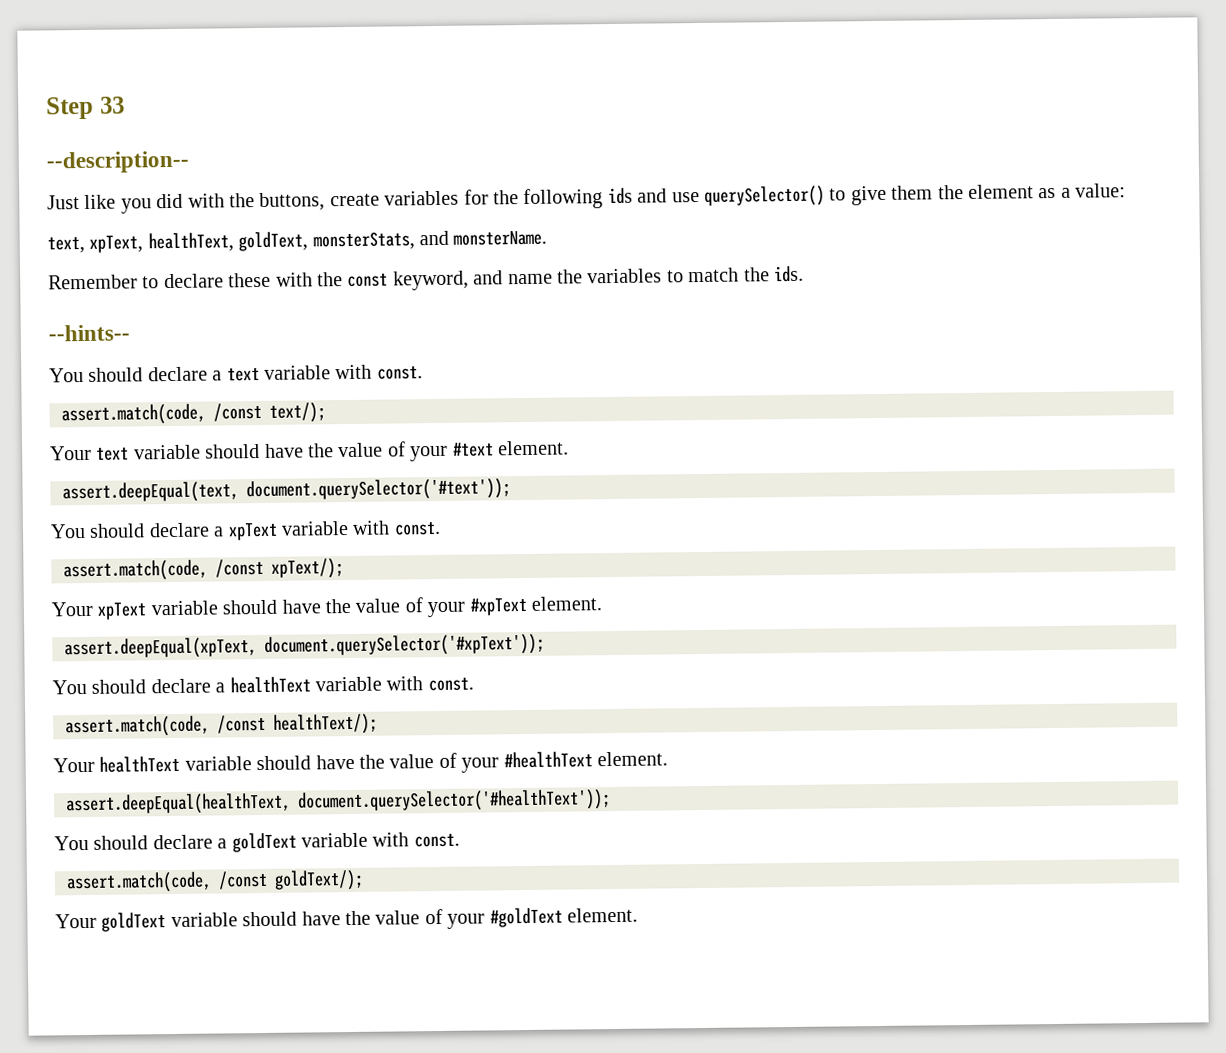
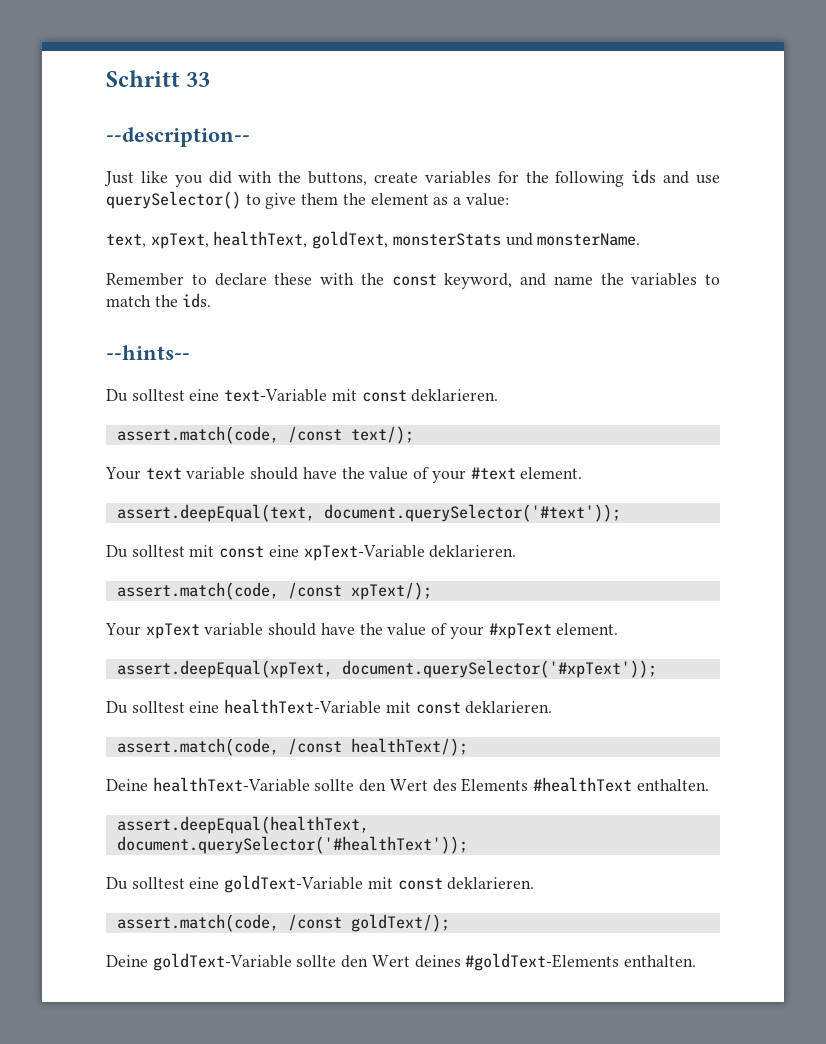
- Step 33
+ Schritt 33
- text, xpText, healthText, goldText, monsterStats, and monsterName.
+ text, xpText, healthText, goldText, monsterStats und monsterName.
- You should declare a text variable with const.
+ Du solltest eine text-Variable mit const deklarieren.
- You should declare a xpText variable with const.
+ Du solltest mit const eine xpText-Variable deklarieren.
- You should declare a healthText variable with const.
+ Du solltest eine healthText-Variable mit const deklarieren.
  assert.match(code, /const healthText/);
- Your healthText variable should have the value of your #healthText element.
+ Deine healthText-Variable sollte den Wert des Elements #healthText enthalten.
  assert.deepEqual(healthText, document.querySelector('#healthText'));
- You should declare a goldText variable with const.
+ Du solltest eine goldText-Variable mit const deklarieren.
  assert.match(code, /const goldText/);
- Your goldText variable should have the value of your #goldText element.
+ Deine goldText-Variable sollte den Wert deines #goldText-Elements enthalten.

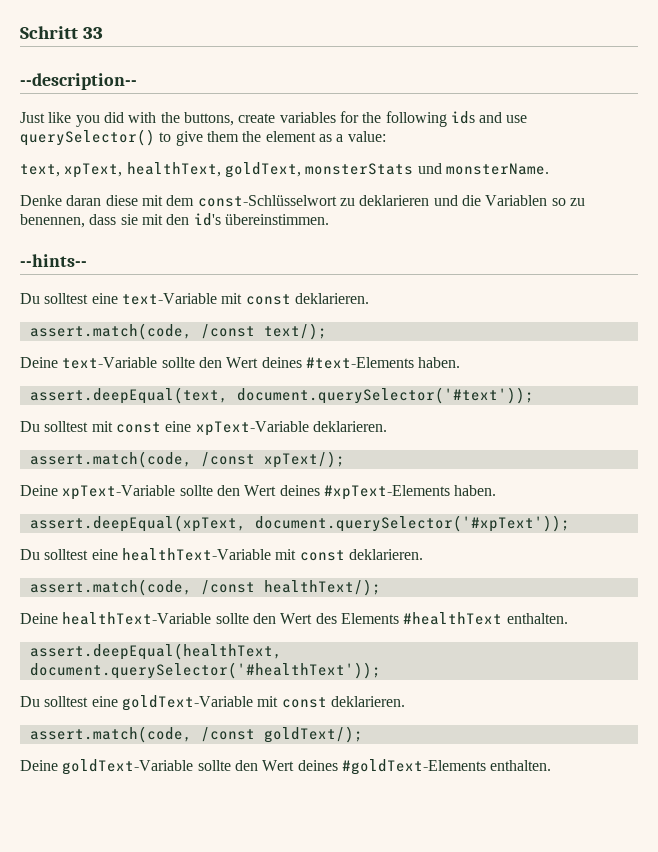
- Remember to declare these with the const keyword, and name the variables to match the ids.
+ Denke daran diese mit dem const-Schlüsselwort zu deklarieren und die Variablen so zu benennen, dass sie mit den id's übereinstimmen.
- Your text variable should have the value of your #text element.
+ Deine text-Variable sollte den Wert deines #text-Elements haben.
- Your xpText variable should have the value of your #xpText element.
+ Deine xpText-Variable sollte den Wert deines #xpText-Elements haben.

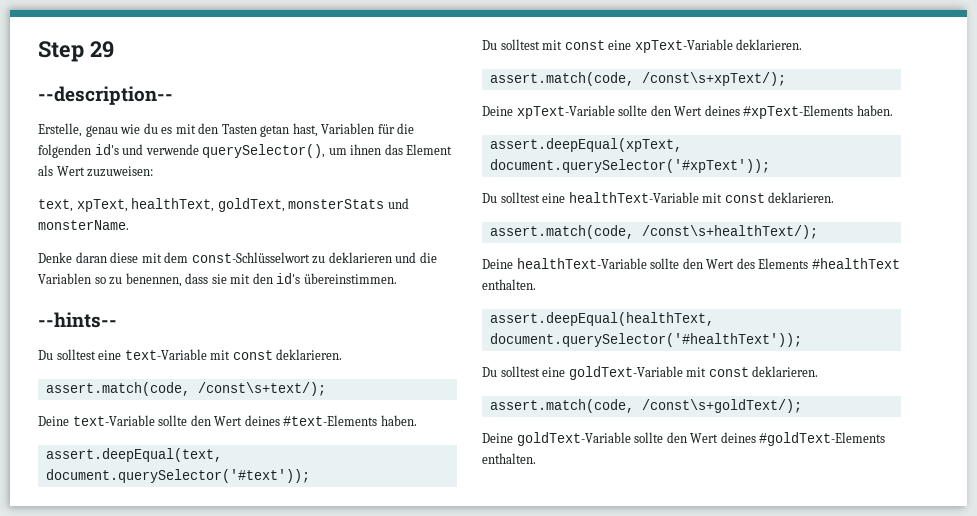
- Schritt 33
+ Step 29
- Just like you did with the buttons, create variables for the following ids and use querySelector() to give them the element as a value:
+ Erstelle, genau wie du es mit den Tasten getan hast, Variablen für die folgenden id's und verwende querySelector(), um ihnen das Element als Wert zuzuweisen:
- assert.match(code, /const text/);
+ assert.match(code, /const\s+text/);
- assert.match(code, /const xpText/);
+ assert.match(code, /const\s+xpText/);
- assert.match(code, /const healthText/);
+ assert.match(code, /const\s+healthText/);
- assert.match(code, /const goldText/);
+ assert.match(code, /const\s+goldText/);

